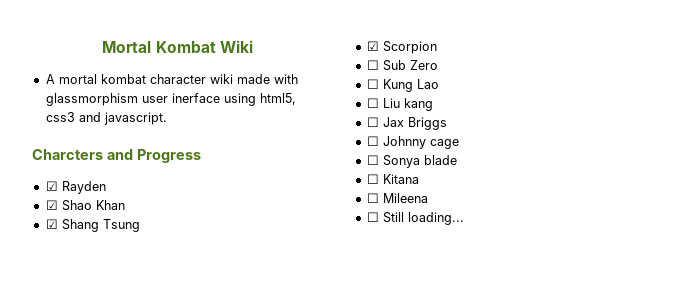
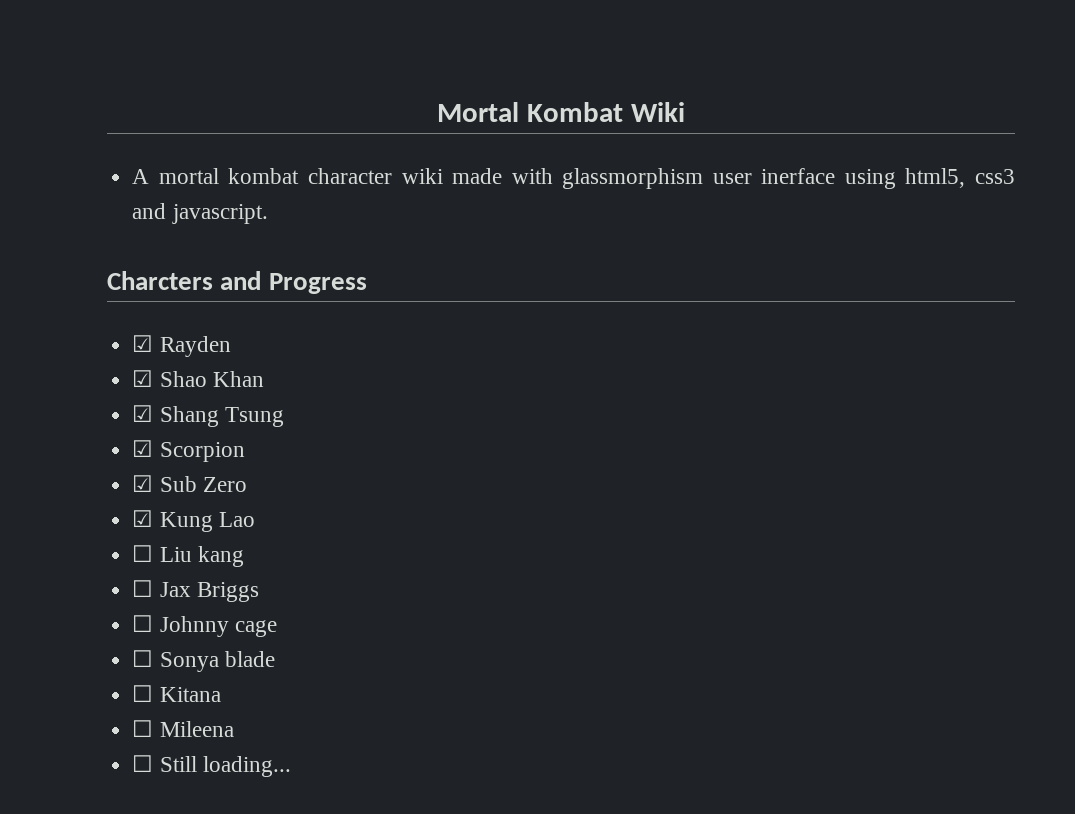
- ☐ Sub Zero
+ ☑ Sub Zero
- ☐ Kung Lao
+ ☑ Kung Lao

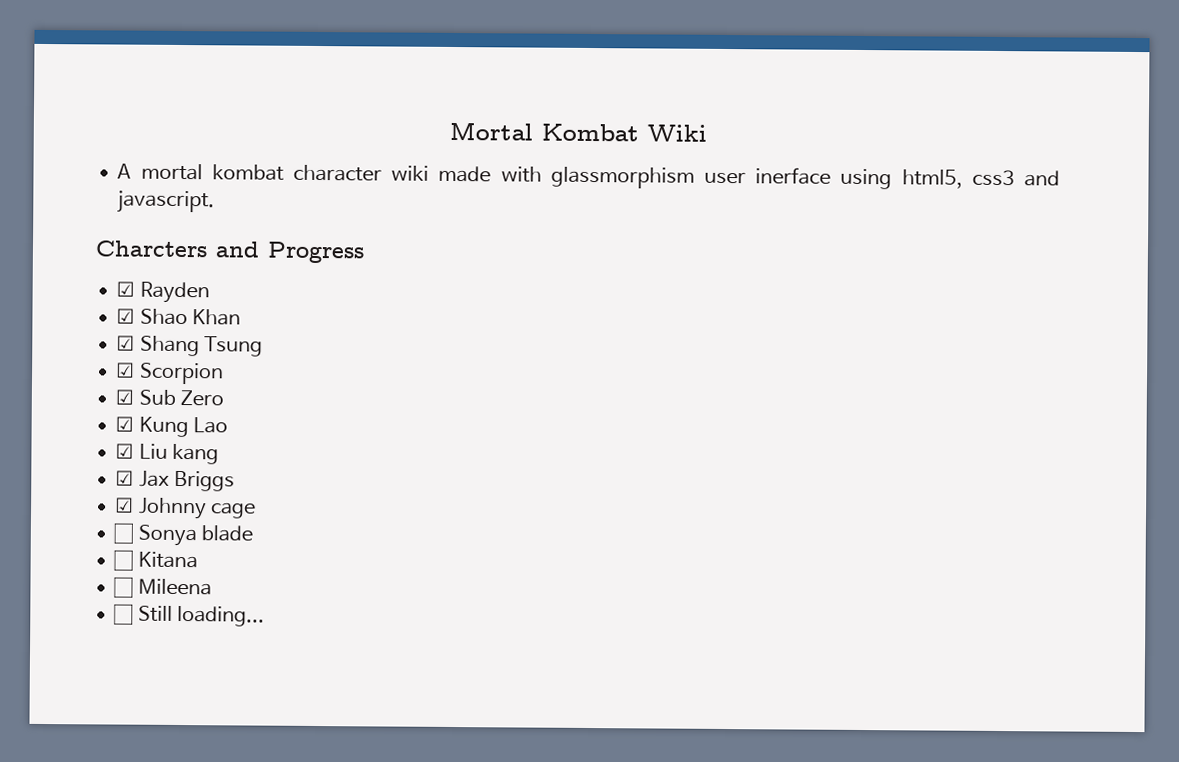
- ☐ Liu kang
+ ☑ Liu kang
- ☐ Jax Briggs
+ ☑ Jax Briggs
- ☐ Johnny cage
+ ☑ Johnny cage

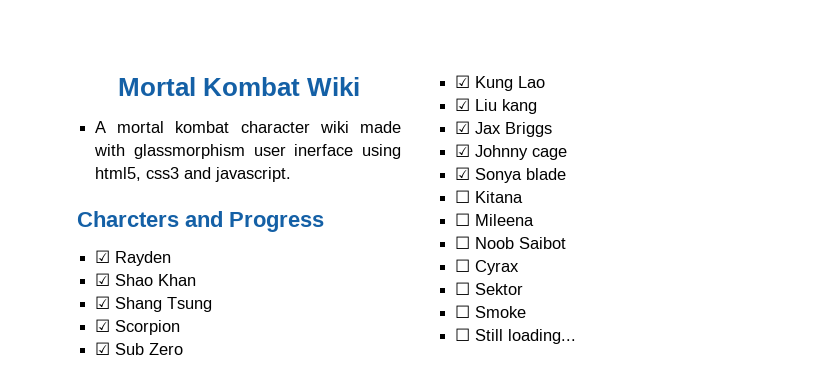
- ☐ Sonya blade
+ ☑ Sonya blade
+ ☐ Noob Saibot
+ ☐ Cyrax
+ ☐ Sektor
+ ☐ Smoke

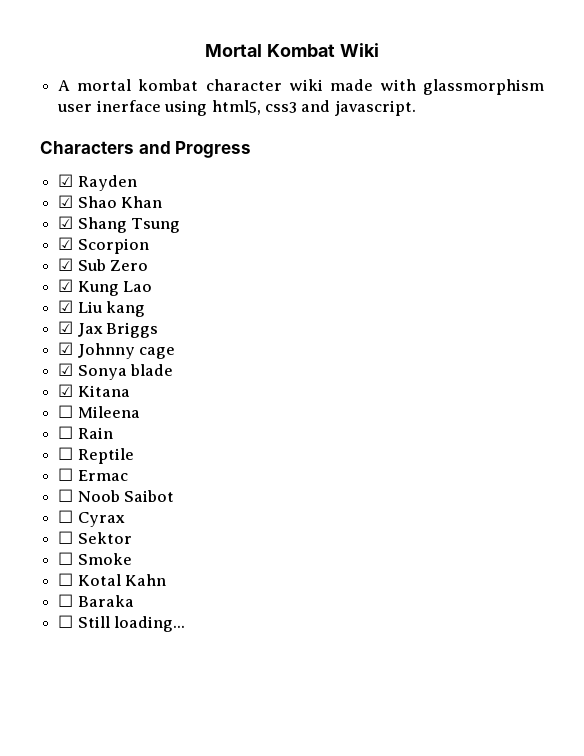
- Charcters and Progress
+ Characters and Progress
- ☐ Kitana
+ ☑ Kitana
+ ☐ Rain
+ ☐ Reptile
+ ☐ Ermac
+ ☐ Kotal Kahn
+ ☐ Baraka

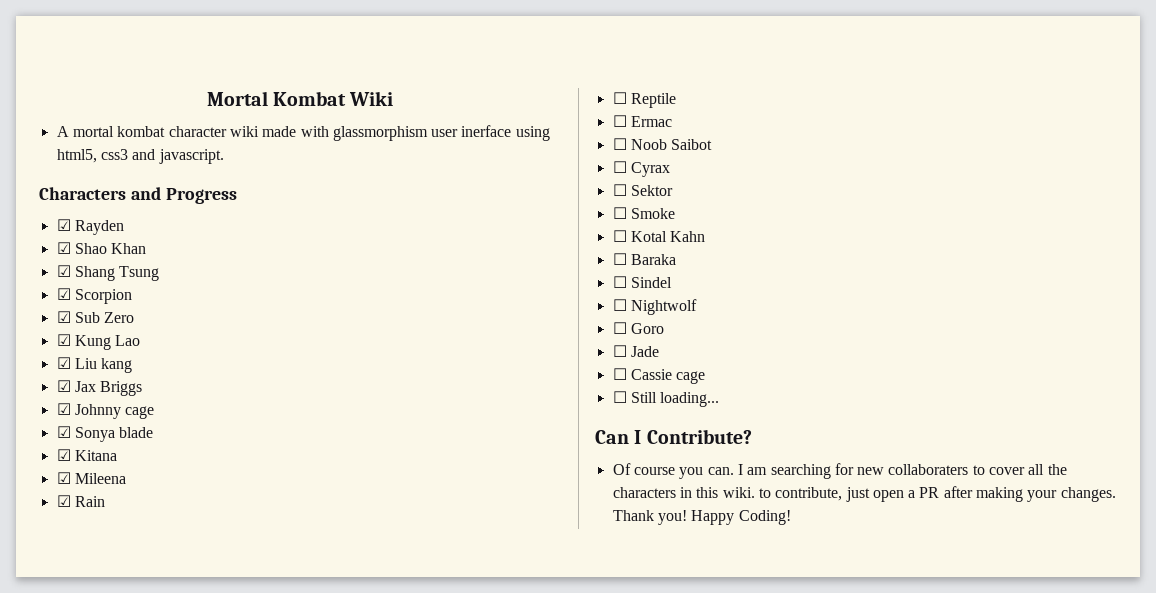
- ☐ Mileena
+ ☑ Mileena
- ☐ Rain
+ ☑ Rain
+ ☐ Sindel
+ ☐ Nightwolf
+ ☐ Goro
+ ☐ Jade
+ ☐ Cassie cage
  ☐ Still loading...
+ Can I Contribute?
+ Of course you can. I am searching for new collaboraters to cover all the characters in this wiki. to contribute, just open a PR after making your changes. Thank you! Happy Coding!

